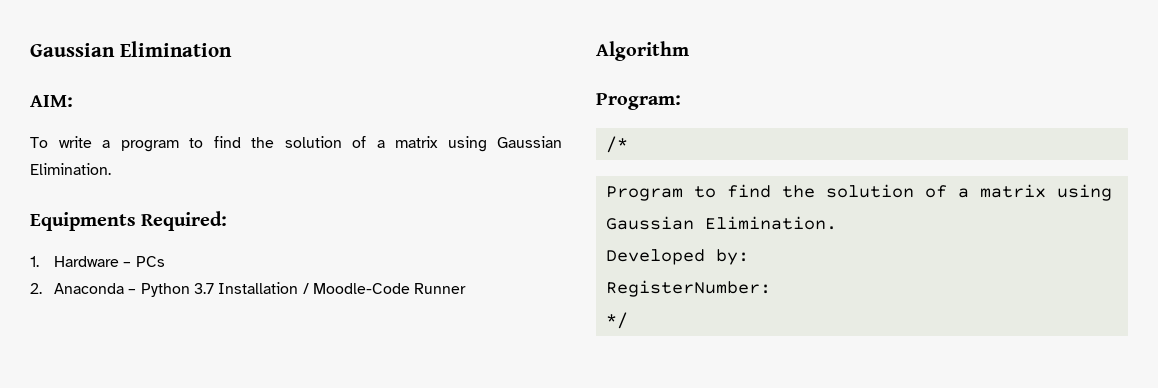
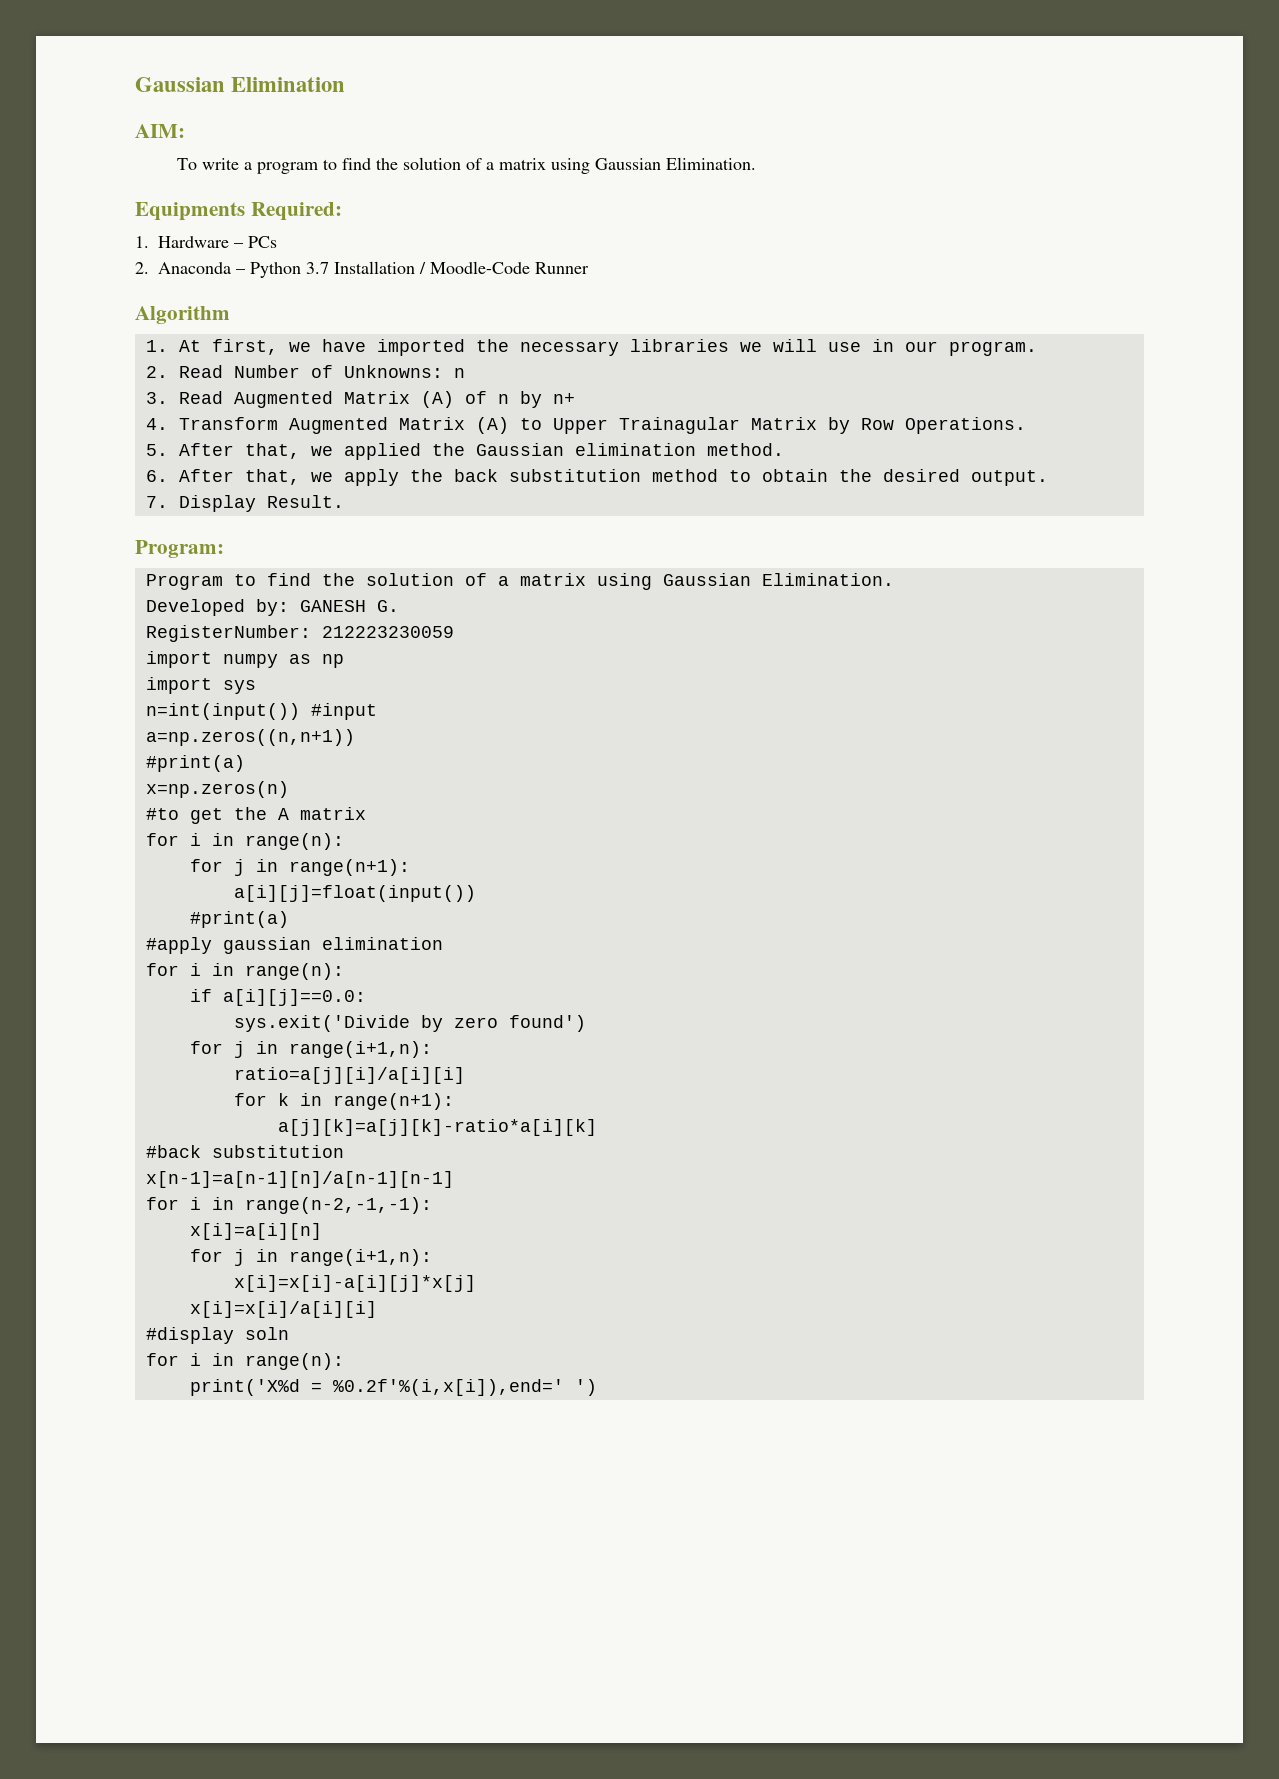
+ 1. At first, we have imported the necessary libraries we will use in our program.
+ 2. Read Number of Unknowns: n
+ 3. Read Augmented Matrix (A) of n by n+
+ 4. Transform Augmented Matrix (A) to Upper Trainagular Matrix by Row Operations.
+ 5. After that, we applied the Gaussian elimination method.
+ 6. After that, we apply the back substitution method to obtain the desired output.
+ 7. Display Result.
- /*
- Developed by:
+ Developed by: GANESH G.
- RegisterNumber:
- */
+ RegisterNumber: 212223230059
+ import numpy as np
+ import sys
+ n=int(input()) #input
+ a=np.zeros((n,n+1))
+ #print(a)
+ x=np.zeros(n)
+ #to get the A matrix
+ for i in range(n):
+ for j in range(n+1):
+ a[i][j]=float(input())
+ #print(a)
+ #apply gaussian elimination
+ for i in range(n):
+ if a[i][j]==0.0:
+ sys.exit('Divide by zero found')
+ for j in range(i+1,n):
+ ratio=a[j][i]/a[i][i]
+ for k in range(n+1):
+ a[j][k]=a[j][k]-ratio*a[i][k]
+ #back substitution
+ x[n-1]=a[n-1][n]/a[n-1][n-1]
+ for i in range(n-2,-1,-1):
+ x[i]=a[i][n]
+ for j in range(i+1,n):
+ x[i]=x[i]-a[i][j]*x[j]
+ x[i]=x[i]/a[i][i]
+ #display soln
+ for i in range(n):
+ print('X%d = %0.2f'%(i,x[i]),end=' ')

